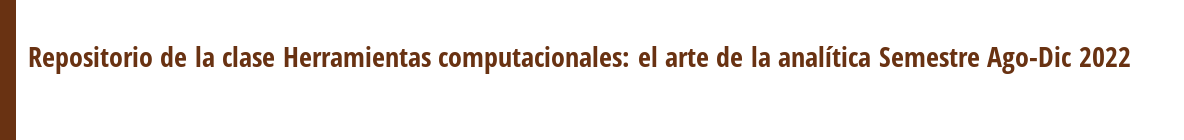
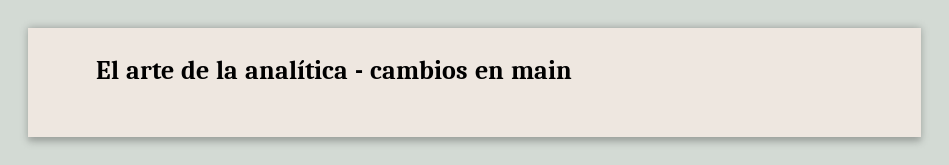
- Repositorio de la clase Herramientas computacionales: el arte de la analítica Semestre Ago-Dic 2022
+ El arte de la analítica - cambios en main

